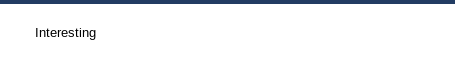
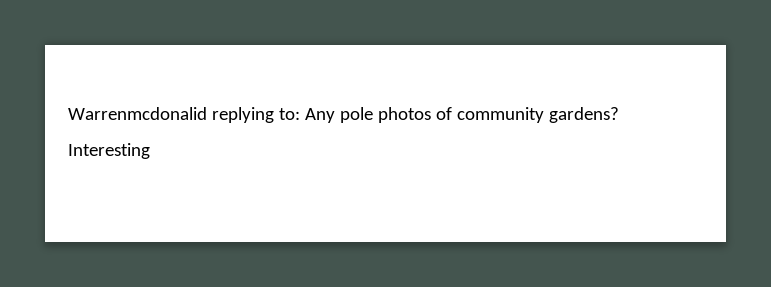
+ Warrenmcdonalid replying to: Any pole photos of community gardens?

